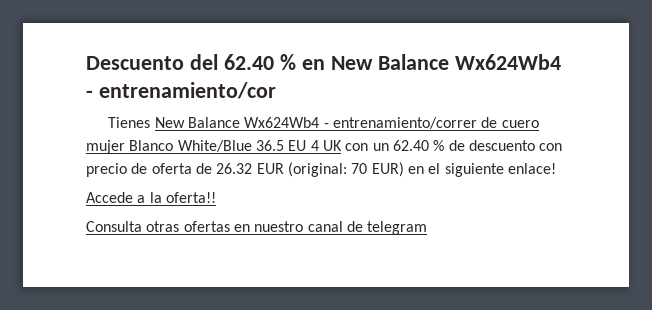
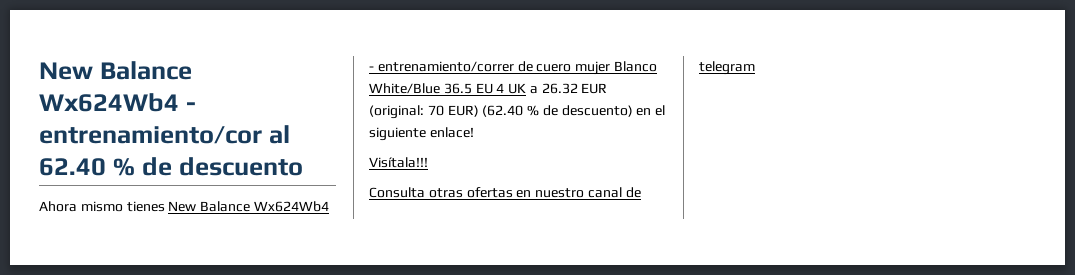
- Descuento del 62.40 % en New Balance Wx624Wb4 - entrenamiento/cor
- Tienes New Balance Wx624Wb4 - entrenamiento/correr de cuero mujer Blanco White/Blue 36.5 EU 4 UK con un 62.40 % de descuento con precio de oferta de 26.32 EUR (original: 70 EUR) en el siguiente enlace!
+ New Balance Wx624Wb4 - entrenamiento/cor al 62.40 % de descuento
+ Ahora mismo tienes New Balance Wx624Wb4 - entrenamiento/correr de cuero mujer Blanco White/Blue 36.5 EU 4 UK a 26.32 EUR (original: 70 EUR) (62.40 % de descuento) en el siguiente enlace!
- Accede a la oferta!!
+ Visítala!!!

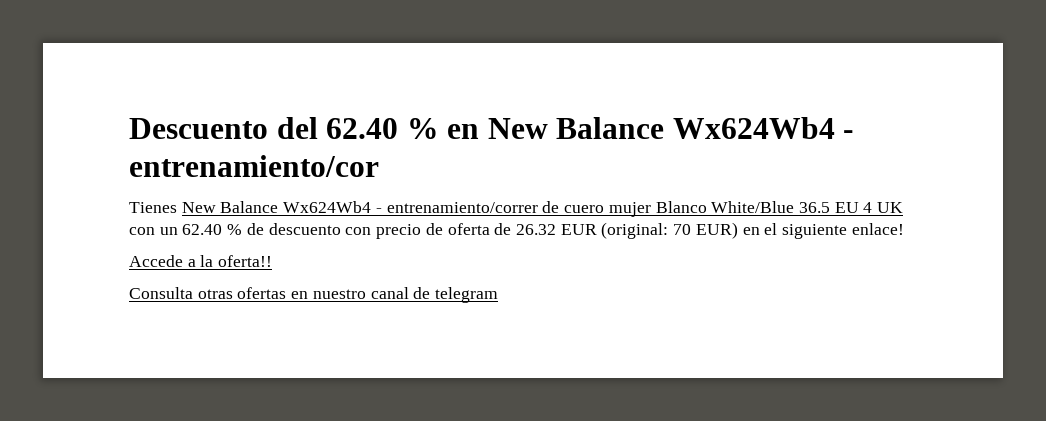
- New Balance Wx624Wb4 - entrenamiento/cor al 62.40 % de descuento
- Ahora mismo tienes New Balance Wx624Wb4 - entrenamiento/correr de cuero mujer Blanco White/Blue 36.5 EU 4 UK a 26.32 EUR (original: 70 EUR) (62.40 % de descuento) en el siguiente enlace!
+ Descuento del 62.40 % en New Balance Wx624Wb4 - entrenamiento/cor
+ Tienes New Balance Wx624Wb4 - entrenamiento/correr de cuero mujer Blanco White/Blue 36.5 EU 4 UK con un 62.40 % de descuento con precio de oferta de 26.32 EUR (original: 70 EUR) en el siguiente enlace!
- Visítala!!!
+ Accede a la oferta!!

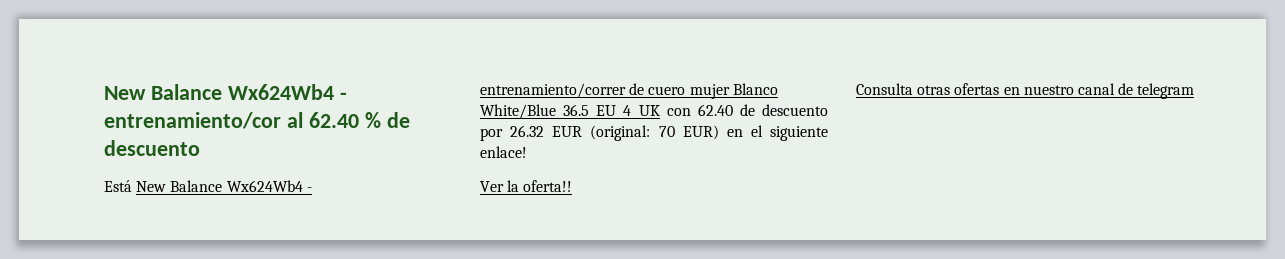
- Descuento del 62.40 % en New Balance Wx624Wb4 - entrenamiento/cor
- Tienes New Balance Wx624Wb4 - entrenamiento/correr de cuero mujer Blanco White/Blue 36.5 EU 4 UK con un 62.40 % de descuento con precio de oferta de 26.32 EUR (original: 70 EUR) en el siguiente enlace!
+ New Balance Wx624Wb4 - entrenamiento/cor al 62.40 % de descuento
+ Está New Balance Wx624Wb4 - entrenamiento/correr de cuero mujer Blanco White/Blue 36.5 EU 4 UK con 62.40 de descuento por 26.32 EUR (original: 70 EUR) en el siguiente enlace!
- Accede a la oferta!!
+ Ver la oferta!!

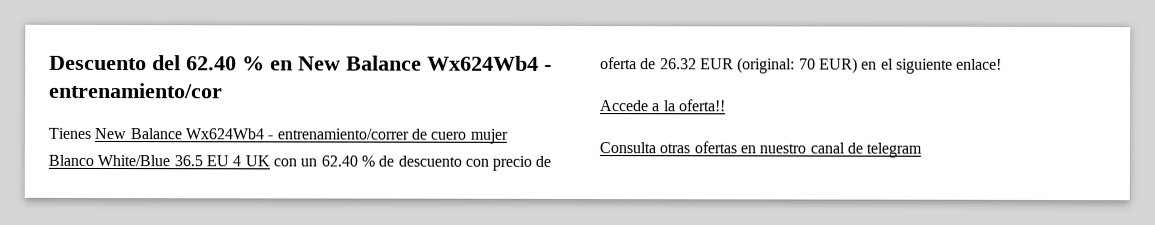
- New Balance Wx624Wb4 - entrenamiento/cor al 62.40 % de descuento
- Está New Balance Wx624Wb4 - entrenamiento/correr de cuero mujer Blanco White/Blue 36.5 EU 4 UK con 62.40 de descuento por 26.32 EUR (original: 70 EUR) en el siguiente enlace!
+ Descuento del 62.40 % en New Balance Wx624Wb4 - entrenamiento/cor
+ Tienes New Balance Wx624Wb4 - entrenamiento/correr de cuero mujer Blanco White/Blue 36.5 EU 4 UK con un 62.40 % de descuento con precio de oferta de 26.32 EUR (original: 70 EUR) en el siguiente enlace!
- Ver la oferta!!
+ Accede a la oferta!!

